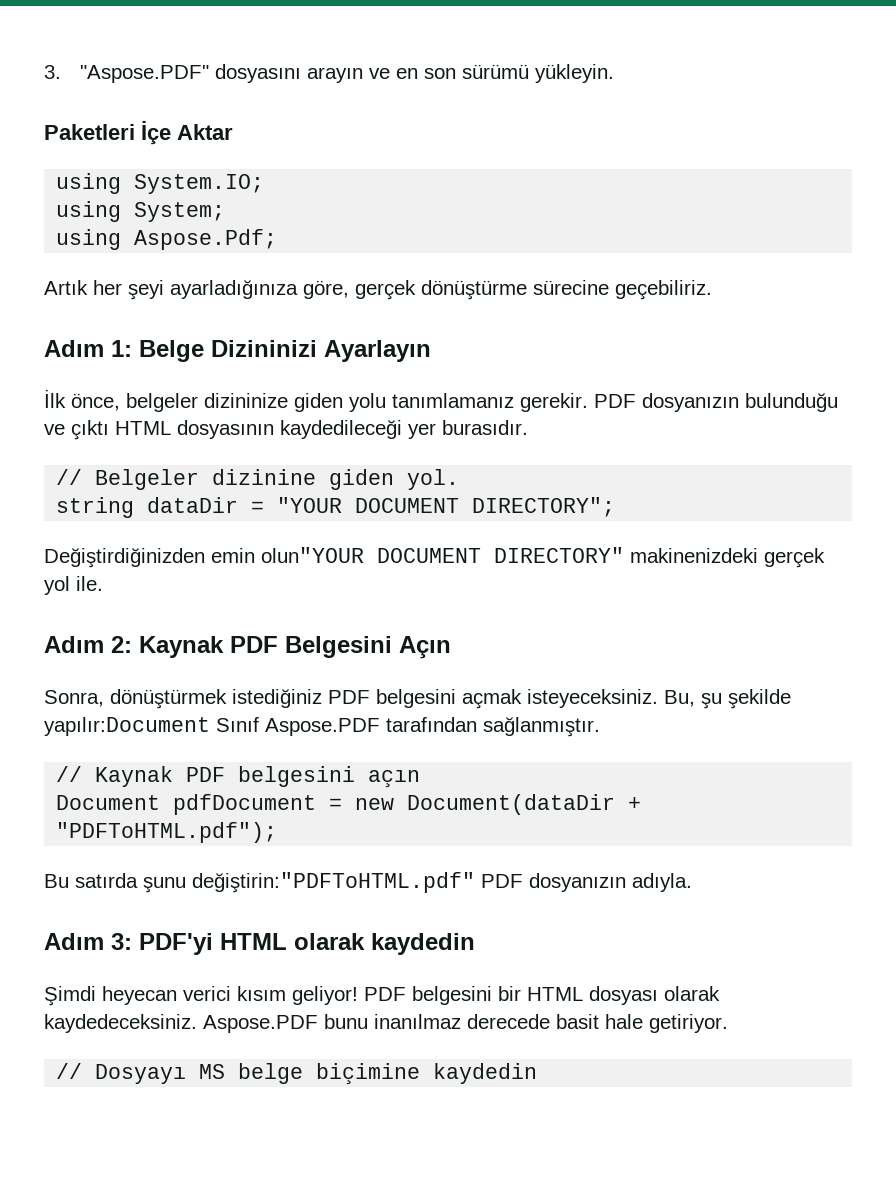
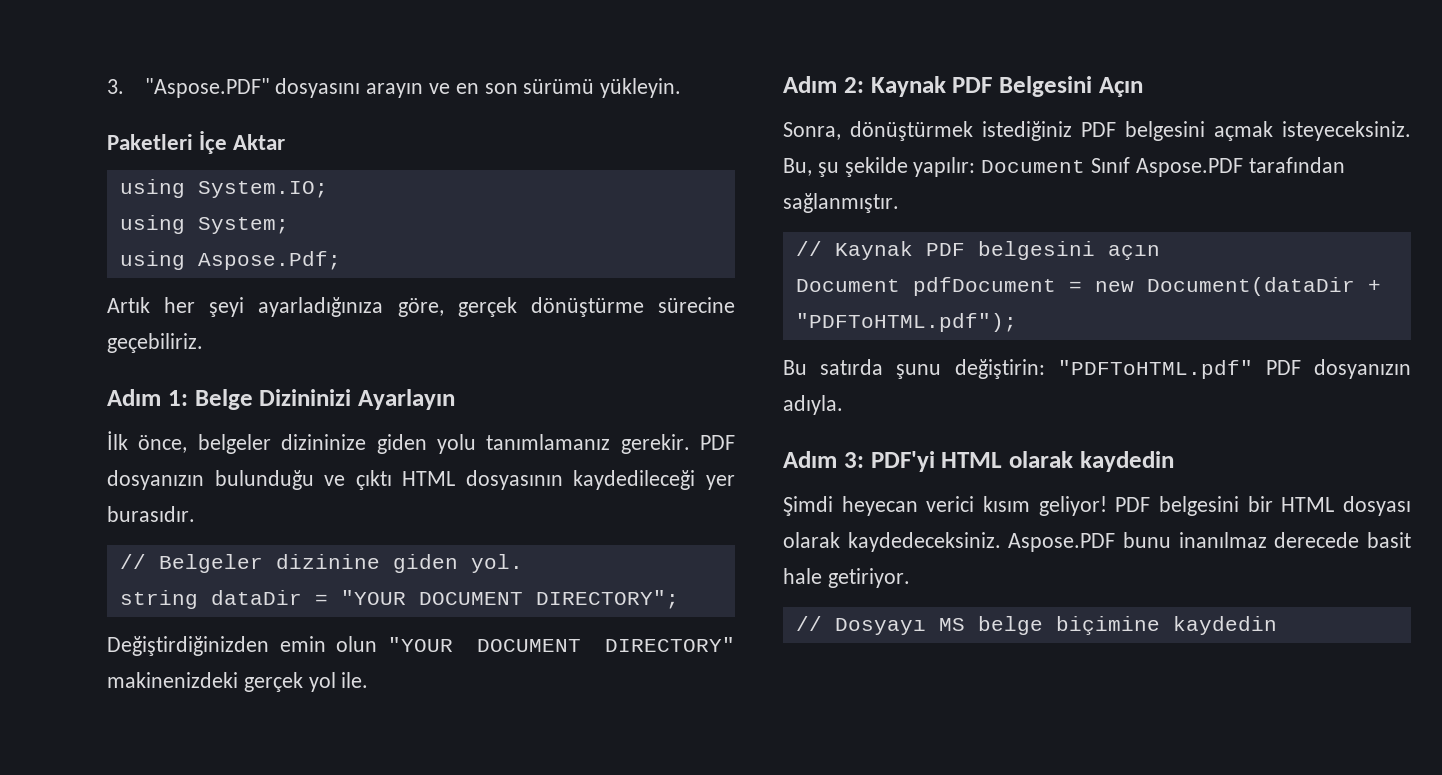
- Değiştirdiğinizden emin olun"YOUR DOCUMENT DIRECTORY" makinenizdeki gerçek yol ile.
+ Değiştirdiğinizden emin olun "YOUR DOCUMENT DIRECTORY" makinenizdeki gerçek yol ile.
- Bu, şu şekilde yapılır:Document Sınıf Aspose.PDF tarafından sağlanmıştır.
+ Bu, şu şekilde yapılır: Document Sınıf Aspose.PDF tarafından sağlanmıştır.
- Bu satırda şunu değiştirin:"PDFToHTML.pdf" PDF dosyanızın adıyla.
+ Bu satırda şunu değiştirin: "PDFToHTML.pdf" PDF dosyanızın adıyla.

